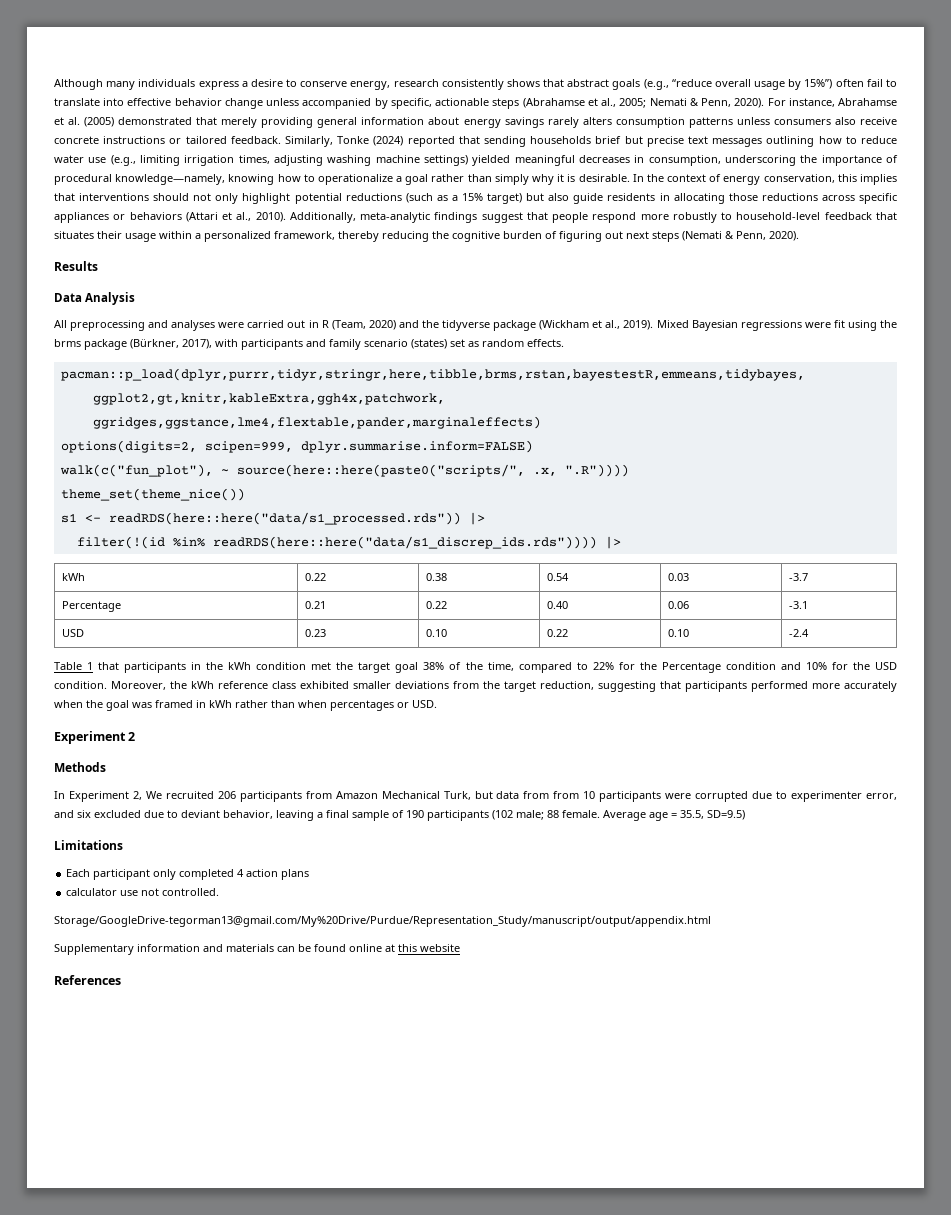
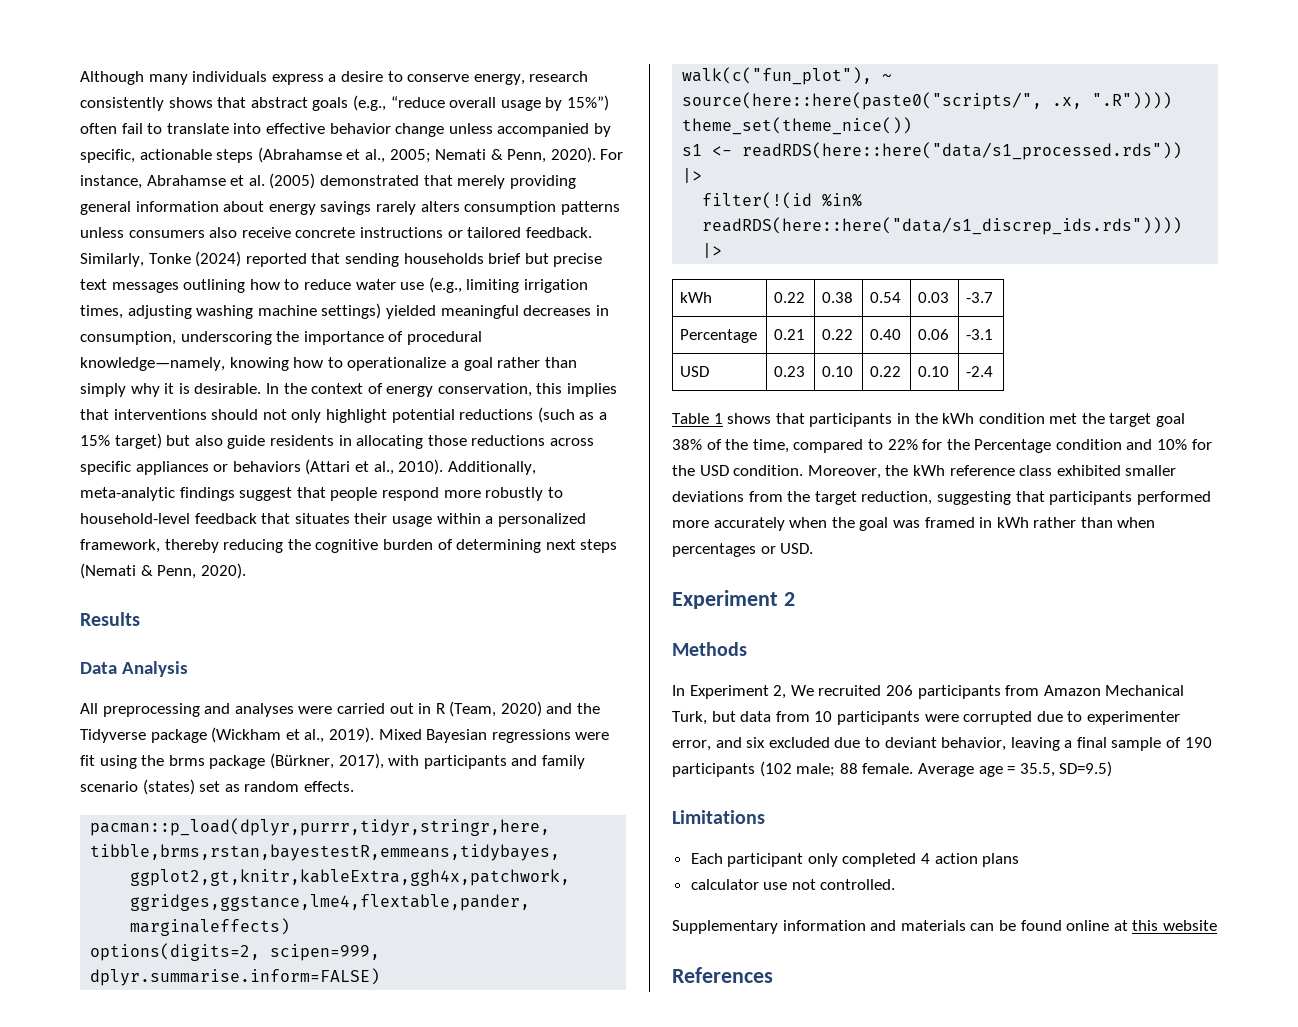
- Additionally, meta-analytic findings suggest that people respond more robustly to household-level feedback that situates their usage within a personalized framework, thereby reducing the cognitive burden of figuring out next steps (Nemati & Penn, 2020).
+ Additionally, meta-analytic findings suggest that people respond more robustly to household-level feedback that situates their usage within a personalized framework, thereby reducing the cognitive burden of determining next steps (Nemati & Penn, 2020).
- All preprocessing and analyses were carried out in R (Team, 2020) and the tidyverse package (Wickham et al., 2019).
+ All preprocessing and analyses were carried out in R (Team, 2020) and the Tidyverse package (Wickham et al., 2019).
- Table 1 that participants in the kWh condition met the target goal 38% of the time, compared to 22% for the Percentage condition and 10% for the USD condition.
+ Table 1 shows that participants in the kWh condition met the target goal 38% of the time, compared to 22% for the Percentage condition and 10% for the USD condition.
- In Experiment 2, We recruited 206 participants from Amazon Mechanical Turk, but data from from 10 participants were corrupted due to experimenter error, and six excluded due to deviant behavior, leaving a final sample of 190 participants (102 male; 88 female.
+ In Experiment 2, We recruited 206 participants from Amazon Mechanical Turk, but data from 10 participants were corrupted due to experimenter error, and six excluded due to deviant behavior, leaving a final sample of 190 participants (102 male; 88 female.
- Storage/GoogleDrive-tegorman13@gmail.com/My%20Drive/Purdue/Representation_Study/manuscript/output/appendix.html

